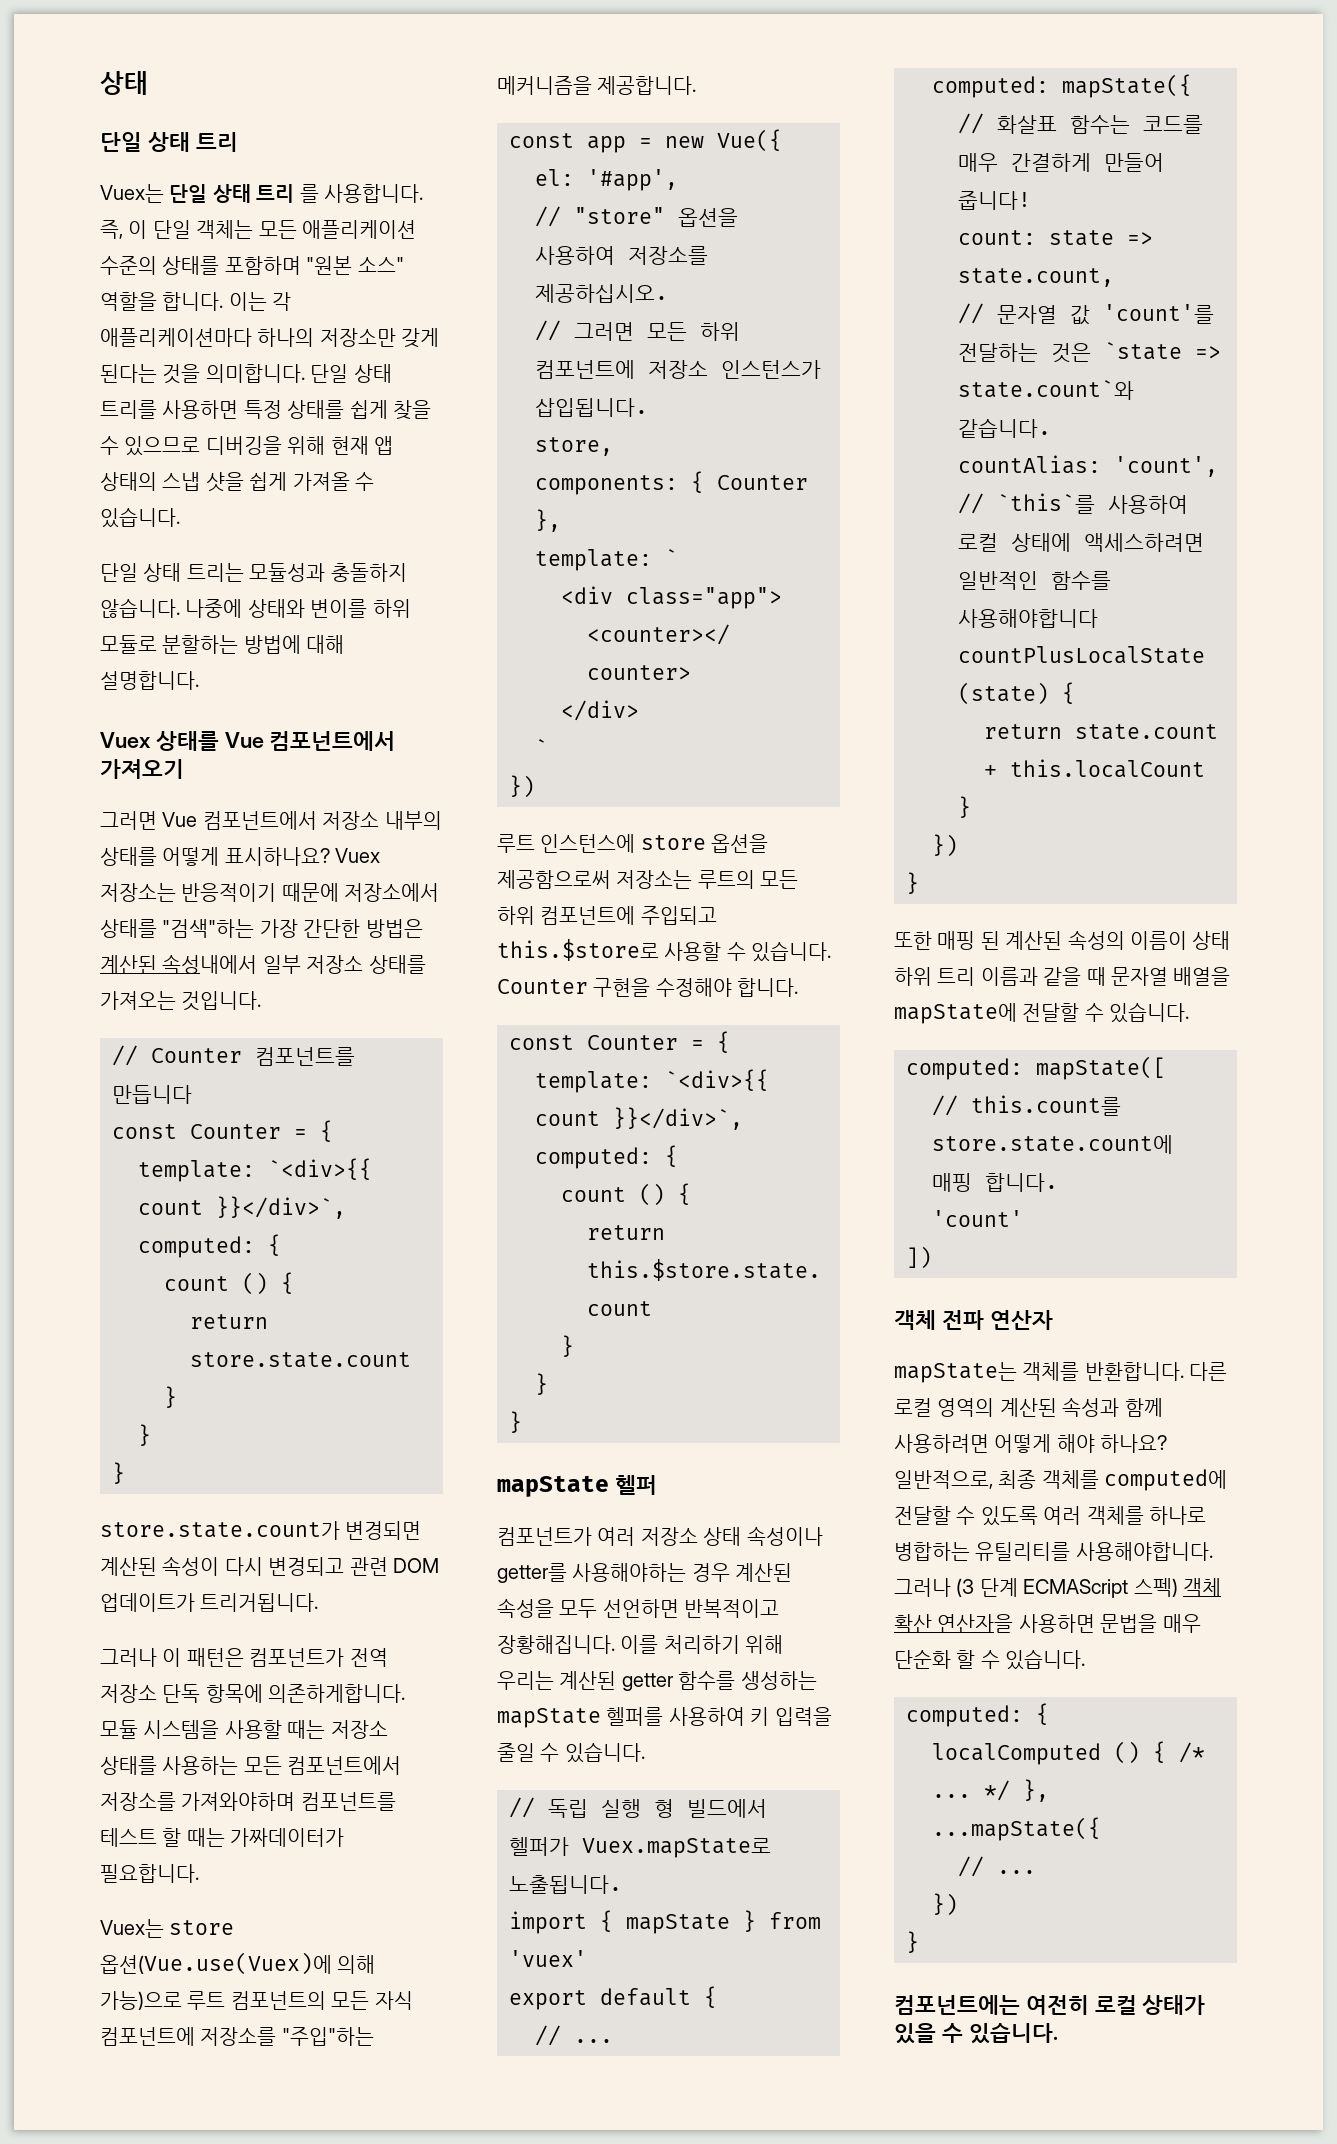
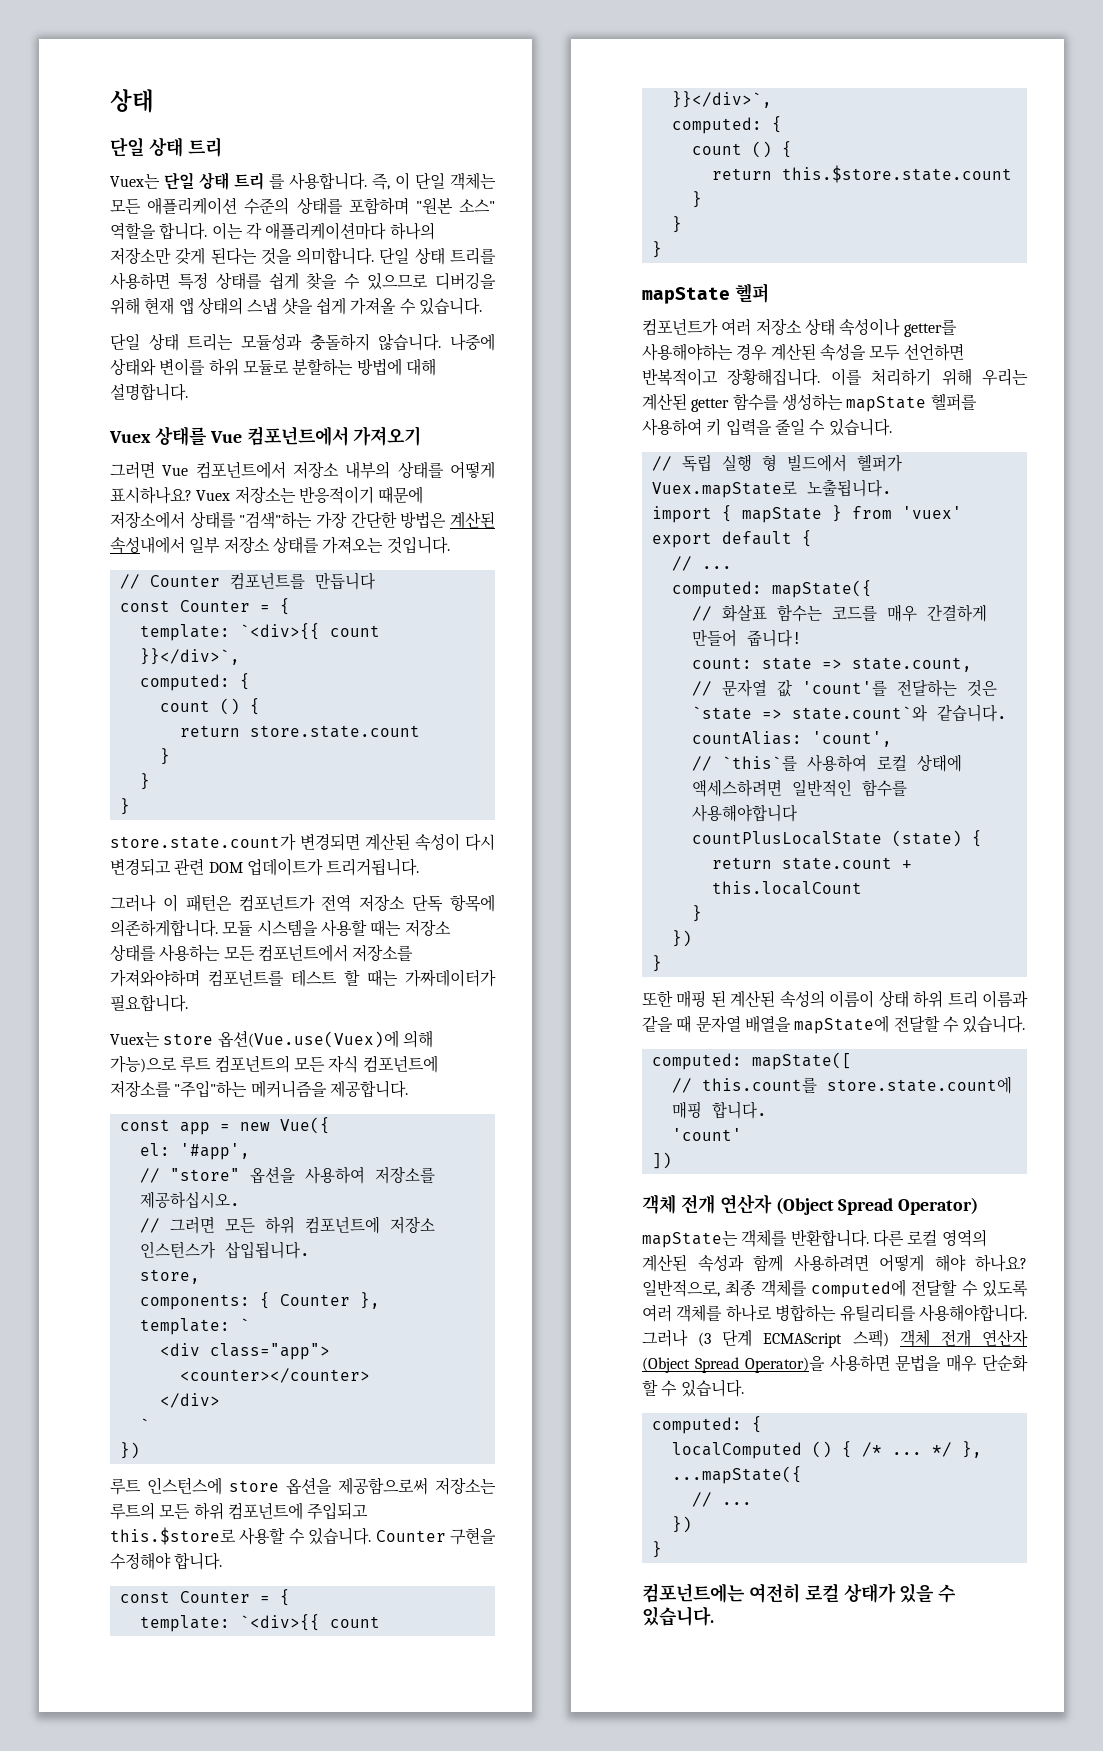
- 객체 전파 연산자
+ 객체 전개 연산자 (Object Spread Operator)
- 그러나 (3 단계 ECMAScript 스펙) 객체 확산 연산자을 사용하면 문법을 매우 단순화 할 수 있습니다.
+ 그러나 (3 단계 ECMAScript 스펙) 객체 전개 연산자 (Object Spread Operator)을 사용하면 문법을 매우 단순화 할 수 있습니다.

